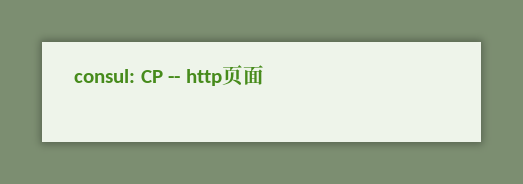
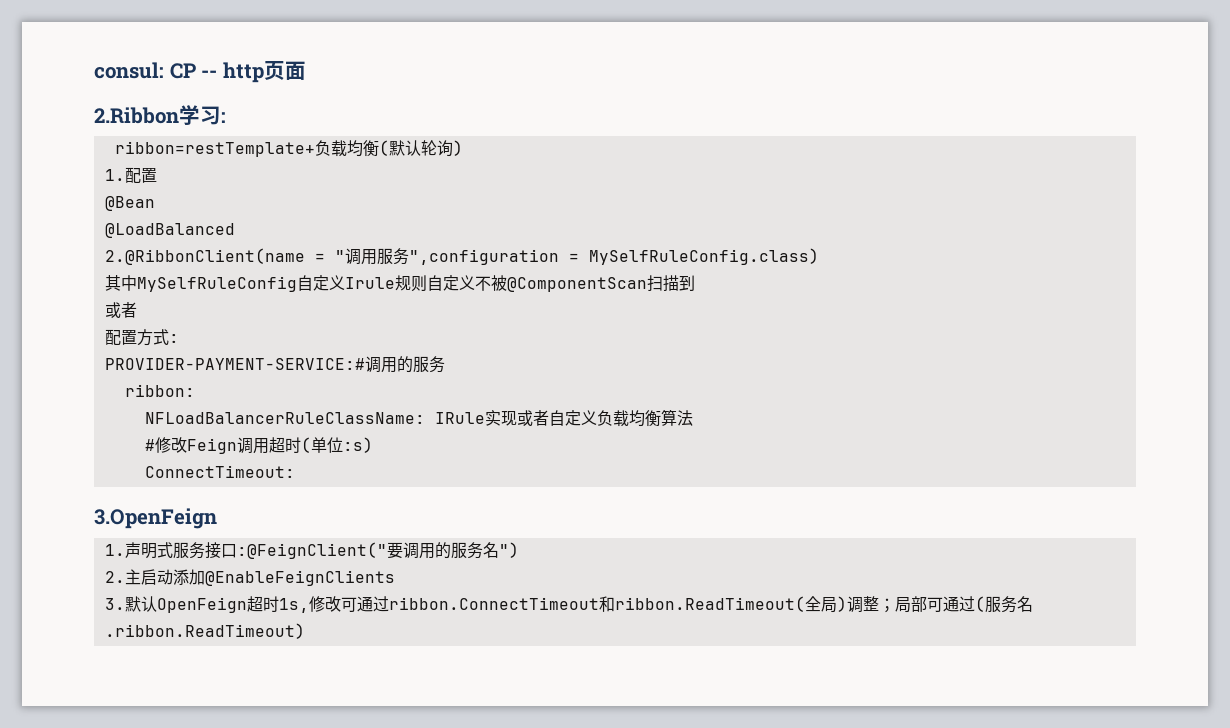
+ 2.Ribbon学习:
+ ribbon=restTemplate+负载均衡(默认轮询)
+ 1.配置
+ @Bean
+ @LoadBalanced
+ 2.@RibbonClient(name = "调用服务",configuration = MySelfRuleConfig.class)
+ 其中MySelfRuleConfig自定义Irule规则自定义不被@ComponentScan扫描到
+ 或者
+ 配置方式:
+ PROVIDER-PAYMENT-SERVICE:#调用的服务
+ ribbon:
+ NFLoadBalancerRuleClassName: IRule实现或者自定义负载均衡算法
+ #修改Feign调用超时(单位:s)
+ ConnectTimeout:
+ 3.OpenFeign
+ 1.声明式服务接口:@FeignClient("要调用的服务名")
+ 2.主启动添加@EnableFeignClients
+ 3.默认OpenFeign超时1s,修改可通过ribbon.ConnectTimeout和ribbon.ReadTimeout(全局)调整；局部可通过(服务名.ribbon.ReadTimeout)

